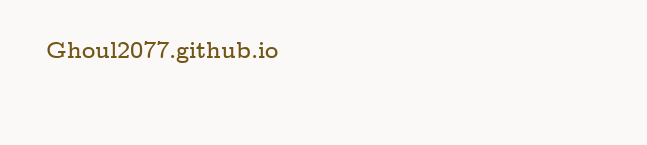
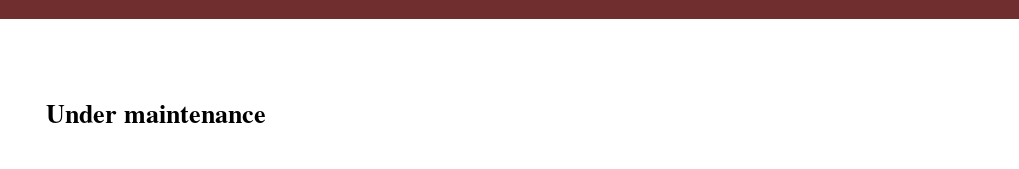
- Ghoul2077.github.io
+ Under maintenance

